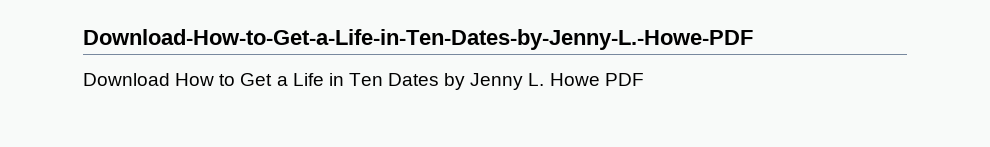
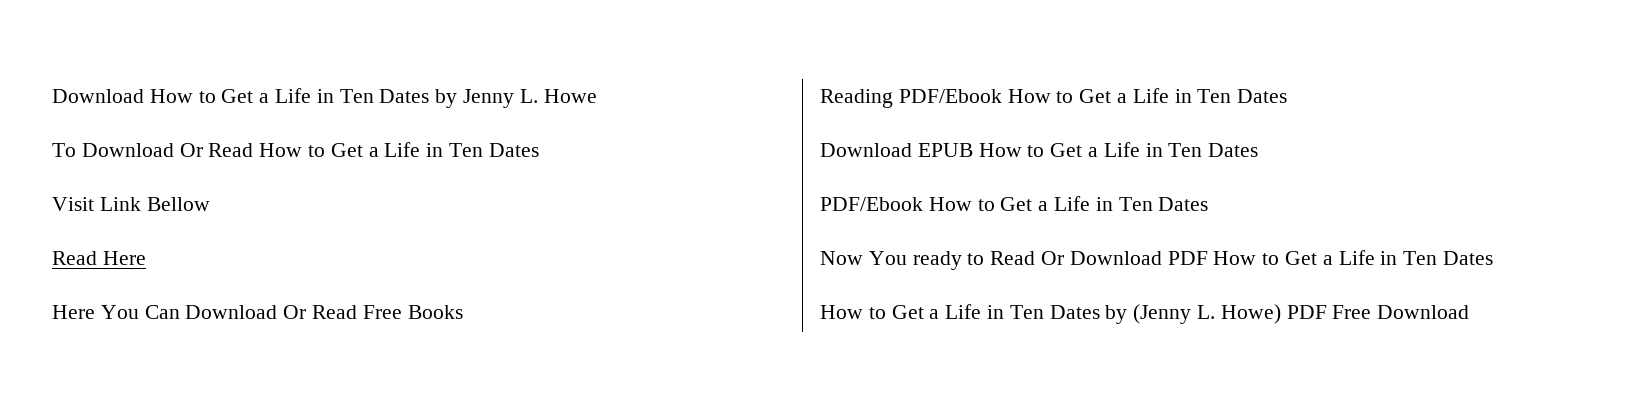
- Download-How-to-Get-a-Life-in-Ten-Dates-by-Jenny-L.-Howe-PDF
- Download How to Get a Life in Ten Dates by Jenny L. Howe PDF
+ Download How to Get a Life in Ten Dates by Jenny L. Howe
+ To Download Or Read How to Get a Life in Ten Dates
+ Visit Link Bellow
+ Read Here
+ Here You Can Download Or Read Free Books
+ Reading PDF/Ebook How to Get a Life in Ten Dates
+ Download EPUB How to Get a Life in Ten Dates
+ PDF/Ebook How to Get a Life in Ten Dates
+ Now You ready to Read Or Download PDF How to Get a Life in Ten Dates
+ How to Get a Life in Ten Dates by (Jenny L. Howe) PDF Free Download

